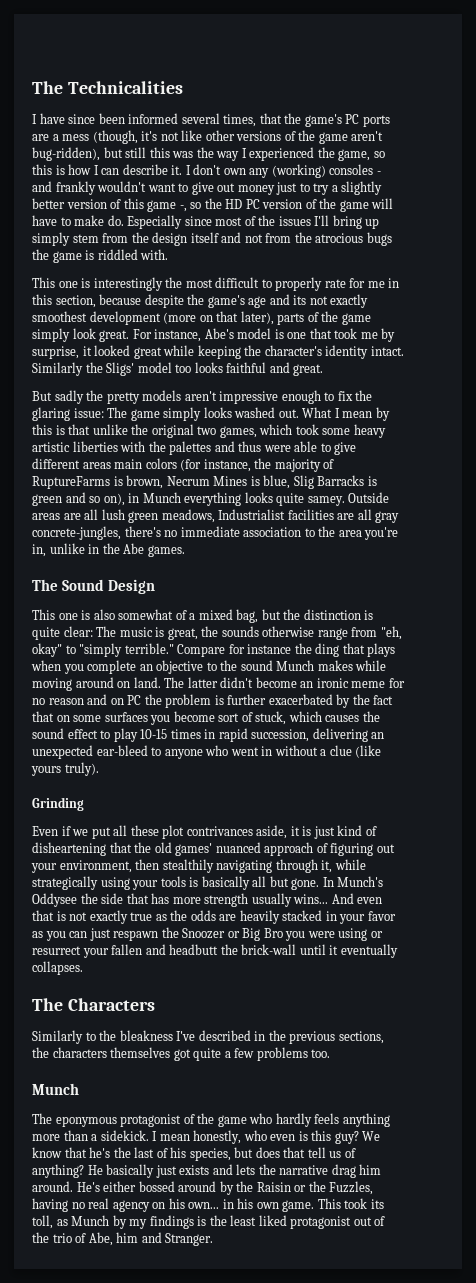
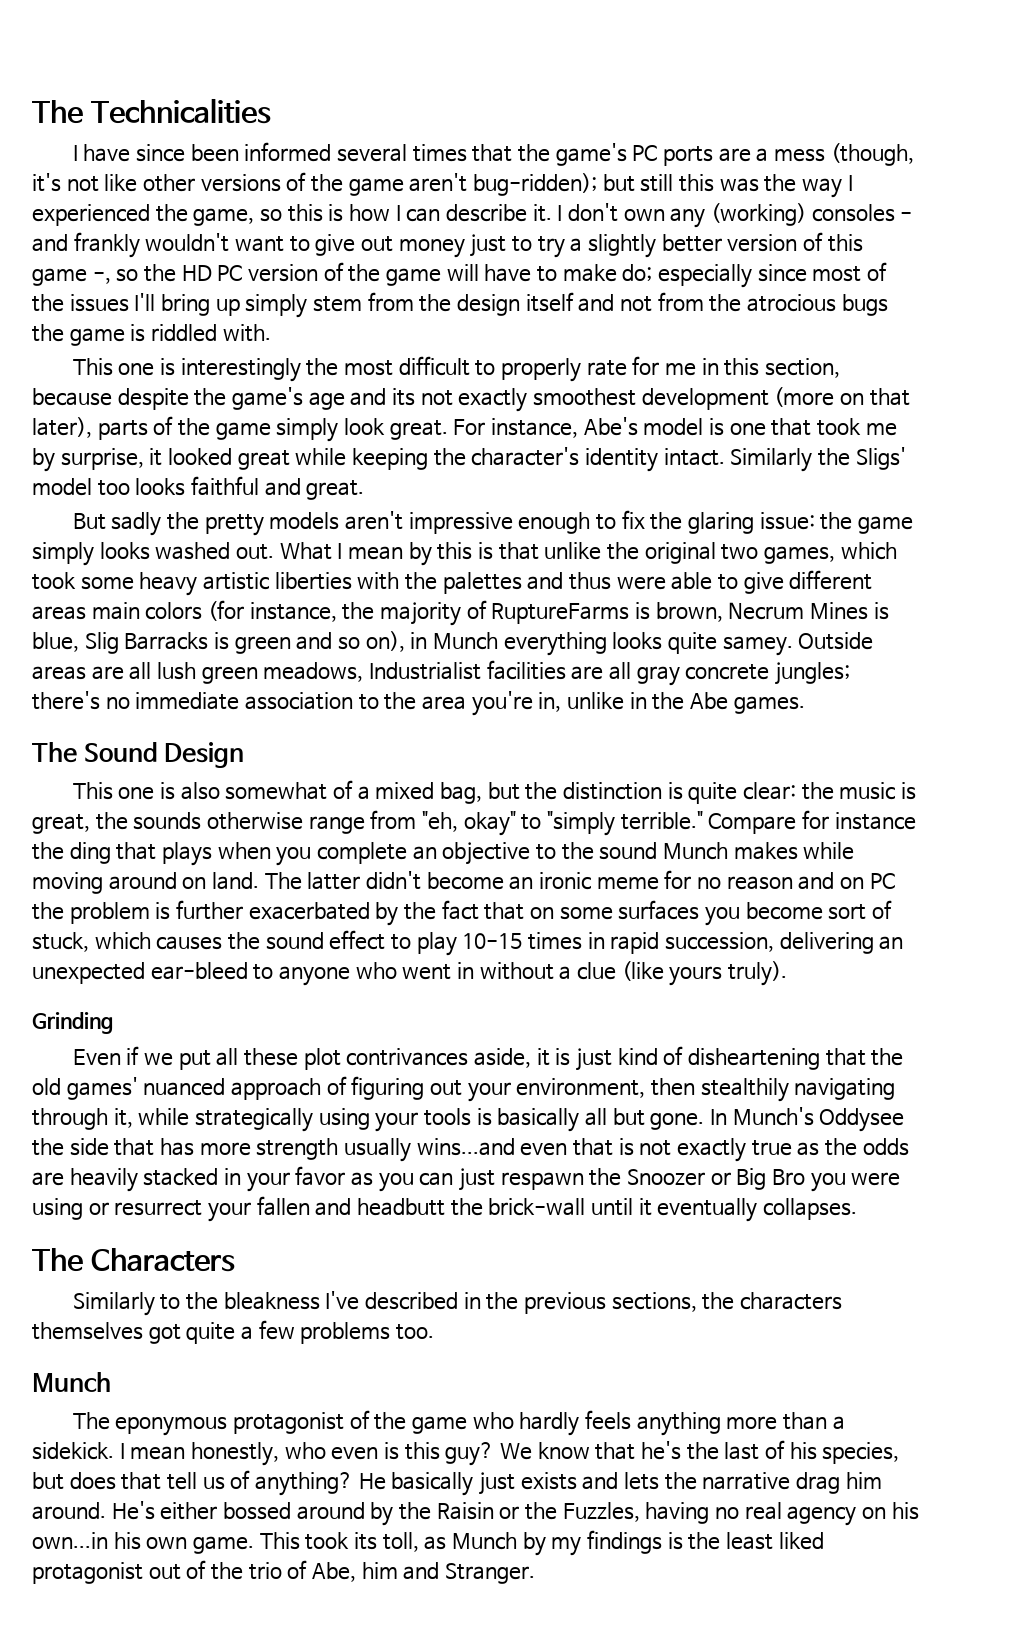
- I have since been informed several times, that the game's PC ports are a mess (though, it's not like other versions of the game aren't bug-ridden), but still this was the way I experienced the game, so this is how I can describe it.
+ I have since been informed several times that the game's PC ports are a mess (though, it's not like other versions of the game aren't bug-ridden); but still this was the way I experienced the game, so this is how I can describe it.
- I don't own any (working) consoles - and frankly wouldn't want to give out money just to try a slightly better version of this game -, so the HD PC version of the game will have to make do. Especially since most of the issues I'll bring up simply stem from the design itself and not from the atrocious bugs the game is riddled with.
+ I don't own any (working) consoles - and frankly wouldn't want to give out money just to try a slightly better version of this game -, so the HD PC version of the game will have to make do; especially since most of the issues I'll bring up simply stem from the design itself and not from the atrocious bugs the game is riddled with.
- But sadly the pretty models aren't impressive enough to fix the glaring issue: The game simply looks washed out.
+ But sadly the pretty models aren't impressive enough to fix the glaring issue: the game simply looks washed out.
- Outside areas are all lush green meadows, Industrialist facilities are all gray concrete-jungles, there's no immediate association to the area you're in, unlike in the Abe games.
+ Outside areas are all lush green meadows, Industrialist facilities are all gray concrete jungles; there's no immediate association to the area you're in, unlike in the Abe games.
- This one is also somewhat of a mixed bag, but the distinction is quite clear: The music is great, the sounds otherwise range from "eh, okay" to "simply terrible."
+ This one is also somewhat of a mixed bag, but the distinction is quite clear: the music is great, the sounds otherwise range from "eh, okay" to "simply terrible."
- In Munch's Oddysee the side that has more strength usually wins... And even that is not exactly true as the odds are heavily stacked in your favor as you can just respawn the Snoozer or Big Bro you were using or resurrect your fallen and headbutt the brick-wall until it eventually collapses.
+ In Munch's Oddysee the side that has more strength usually wins...and even that is not exactly true as the odds are heavily stacked in your favor as you can just respawn the Snoozer or Big Bro you were using or resurrect your fallen and headbutt the brick-wall until it eventually collapses.
- He's either bossed around by the Raisin or the Fuzzles, having no real agency on his own... in his own game.
+ He's either bossed around by the Raisin or the Fuzzles, having no real agency on his own...in his own game.

